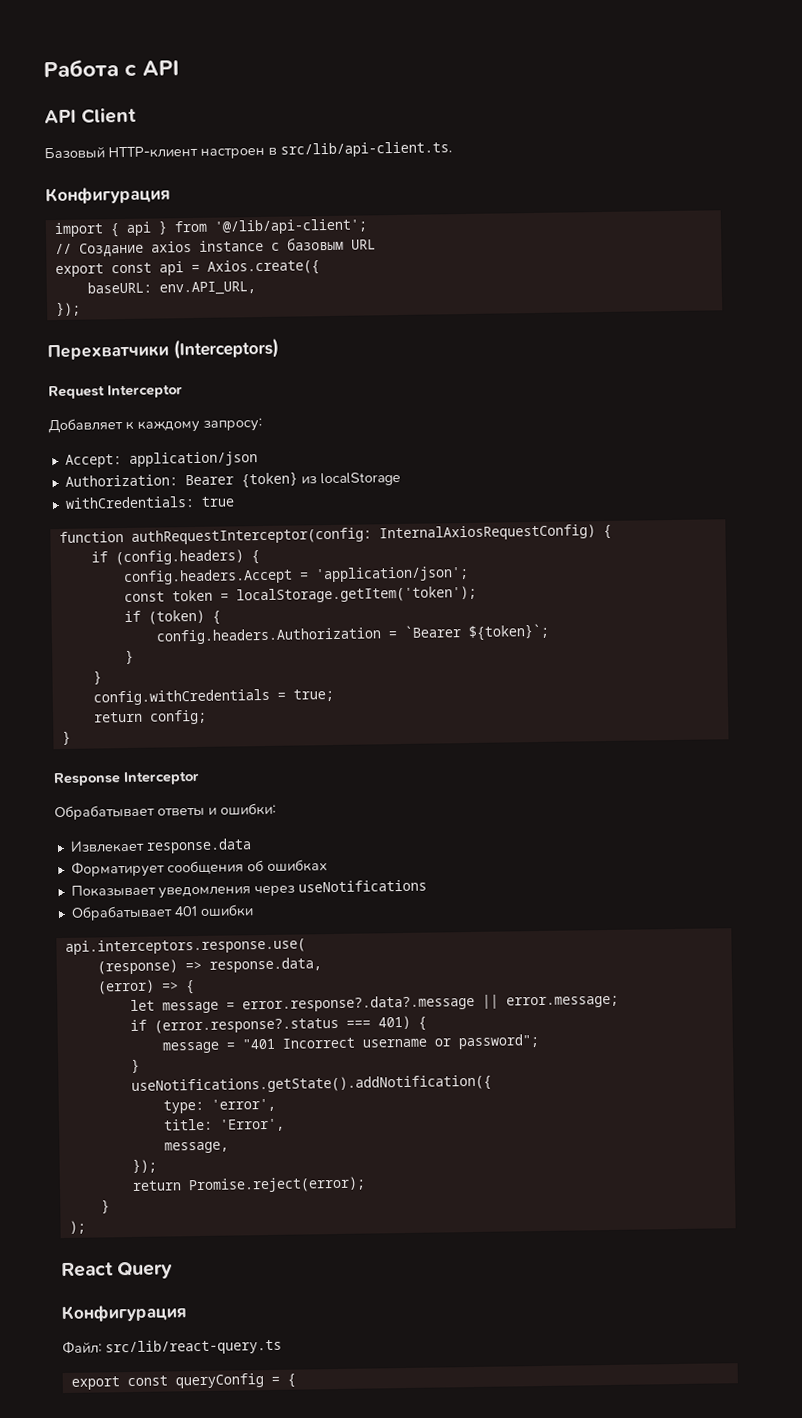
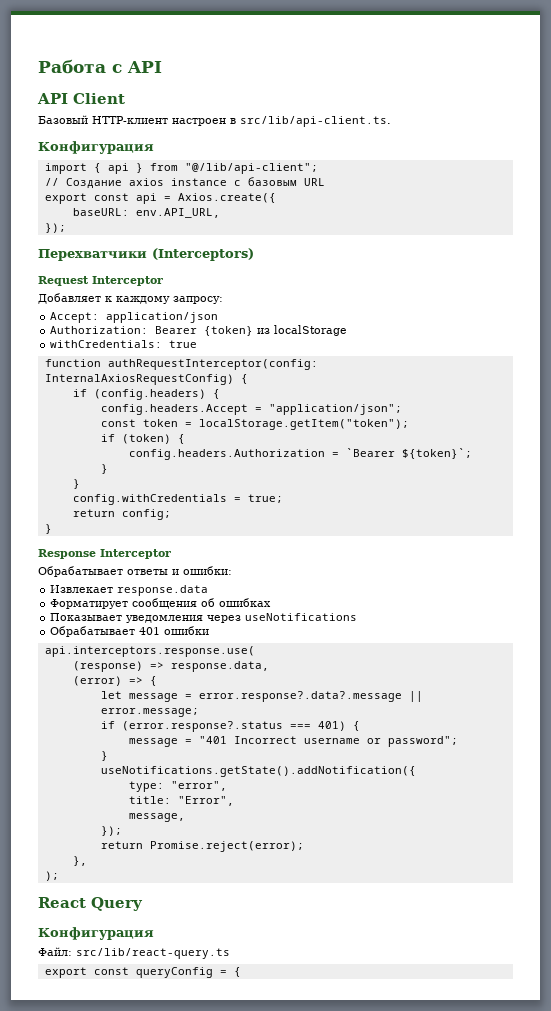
- import { api } from '@/lib/api-client';
+ import { api } from "@/lib/api-client";
- config.headers.Accept = 'application/json';
+ config.headers.Accept = "application/json";
- const token = localStorage.getItem('token');
+ const token = localStorage.getItem("token");
- type: 'error',
+ type: "error",
- title: 'Error',
+ title: "Error",
  return Promise.reject(error);
- }
+ },

